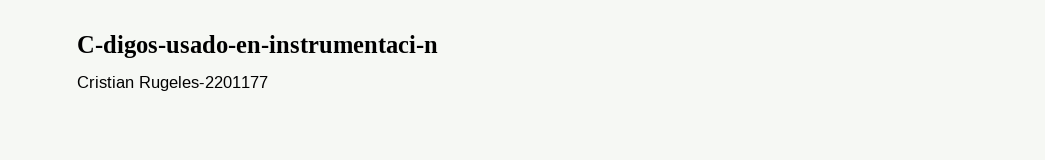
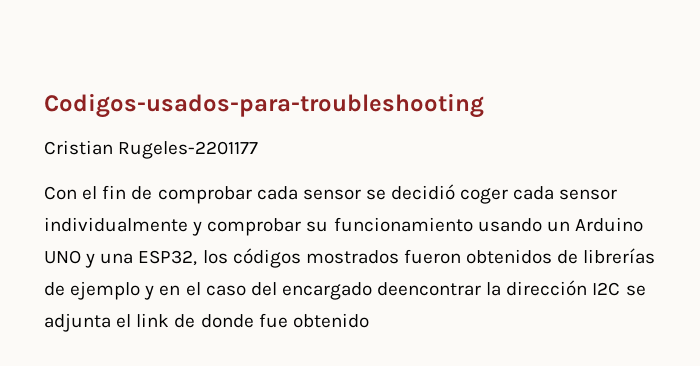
- C-digos-usado-en-instrumentaci-n
+ Codigos-usados-para-troubleshooting
+ Con el fin de comprobar cada sensor se decidió coger cada sensor individualmente y comprobar su funcionamiento usando un Arduino UNO y una ESP32, los códigos mostrados fueron obtenidos de librerías de ejemplo y en el caso del encargado deencontrar la dirección I2C se adjunta el link de donde fue obtenido

